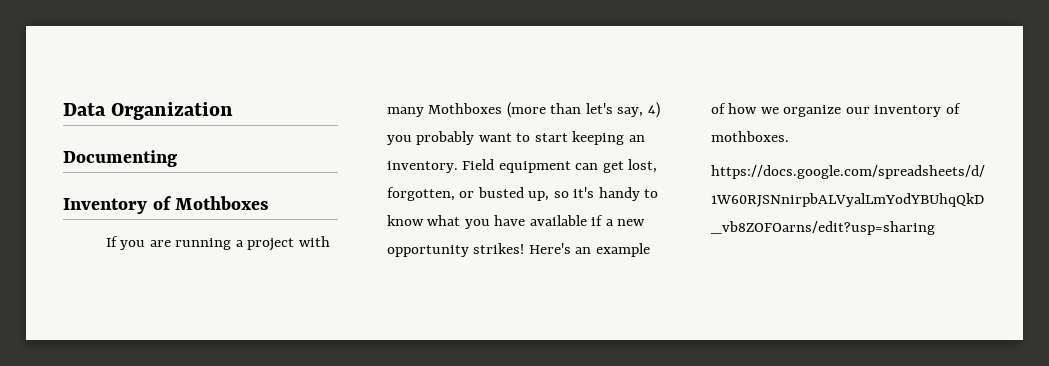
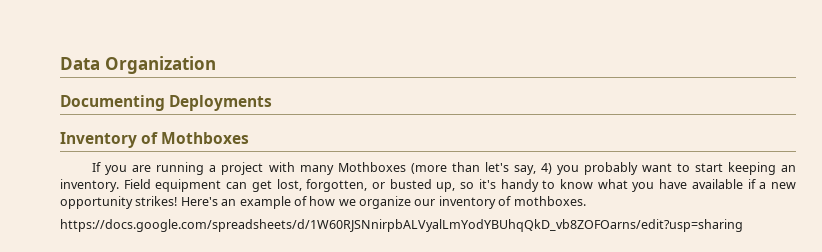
- Documenting
+ Documenting Deployments

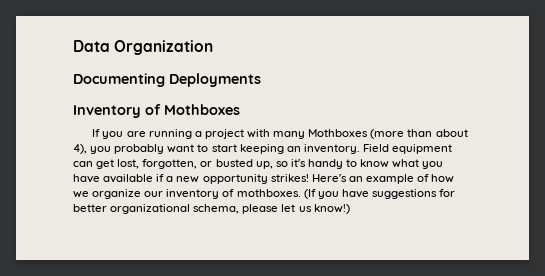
- If you are running a project with many Mothboxes (more than let's say, 4) you probably want to start keeping an inventory.
+ If you are running a project with many Mothboxes (more than about 4), you probably want to start keeping an inventory.
- Here's an example of how we organize our inventory of mothboxes.
- https://docs.google.com/spreadsheets/d/1W60RJSNnirpbALVyalLmYodYBUhqQkD_vb8ZOFOarns/edit?usp=sharing
+ Here's an example of how we organize our inventory of mothboxes. (If you have suggestions for better organizational schema, please let us know!)

